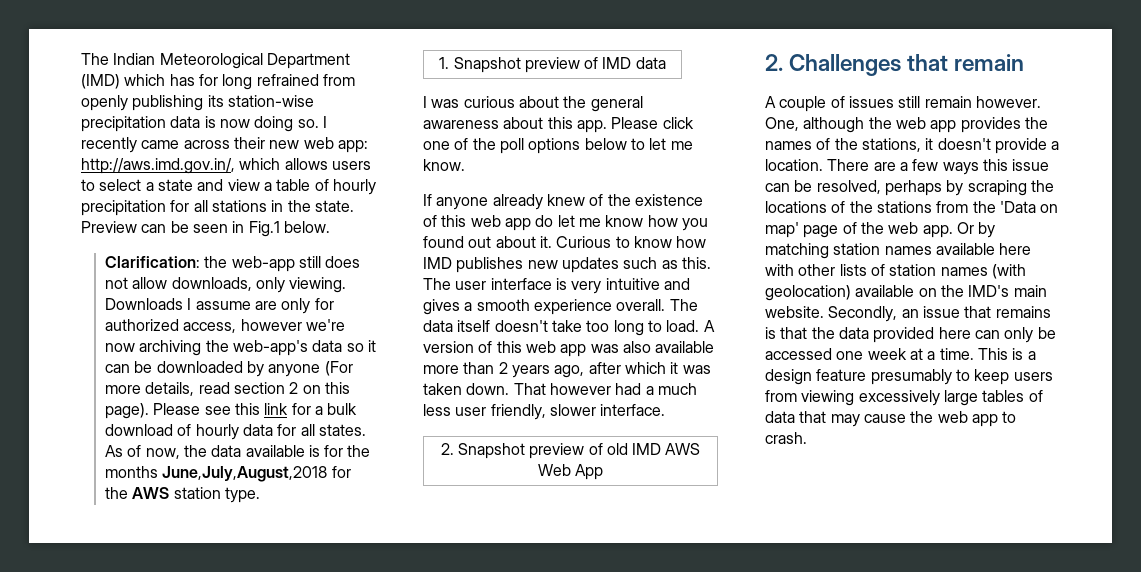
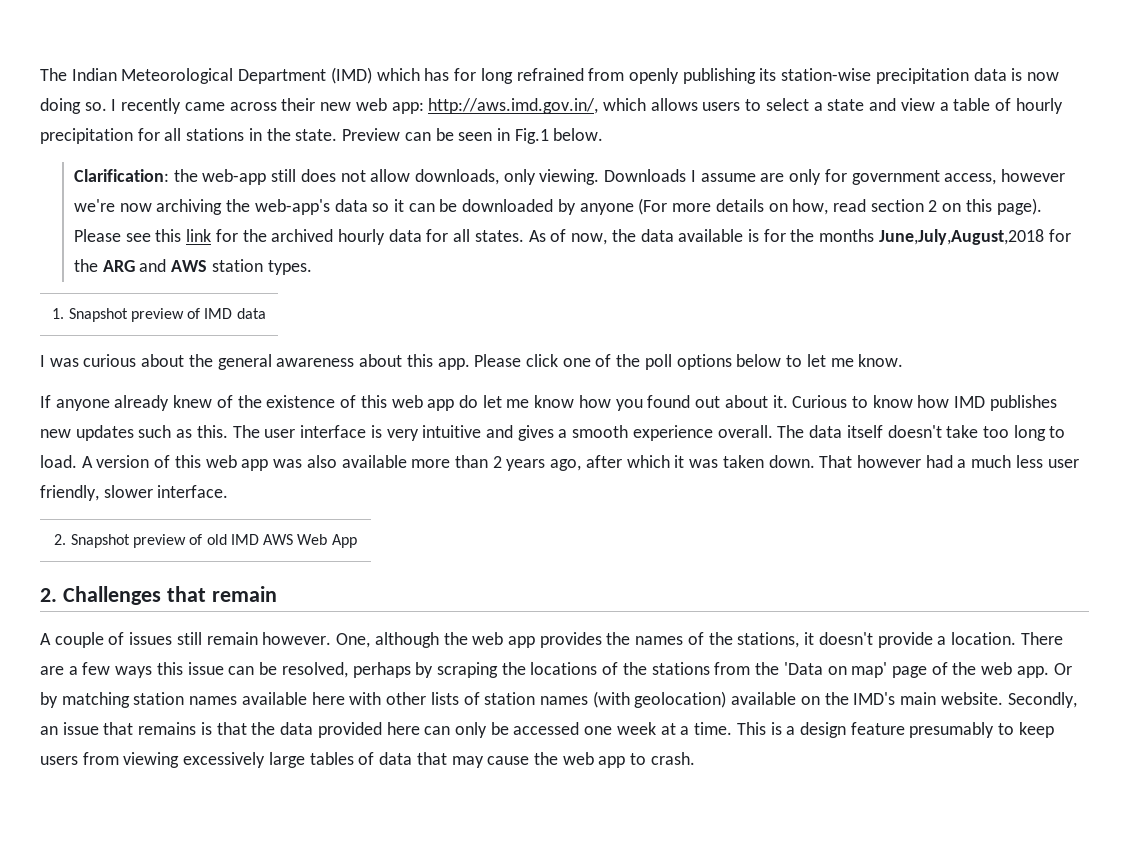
- Downloads I assume are only for authorized access, however we're now archiving the web-app's data so it can be downloaded by anyone (For more details, read section 2 on this page).
+ Downloads I assume are only for government access, however we're now archiving the web-app's data so it can be downloaded by anyone (For more details on how, read section 2 on this page).
- Please see this link for a bulk download of hourly data for all states.
+ Please see this link for the archived hourly data for all states.
- As of now, the data available is for the months June,July,August,2018 for the AWS station type.
+ As of now, the data available is for the months June,July,August,2018 for the ARG and AWS station types.

